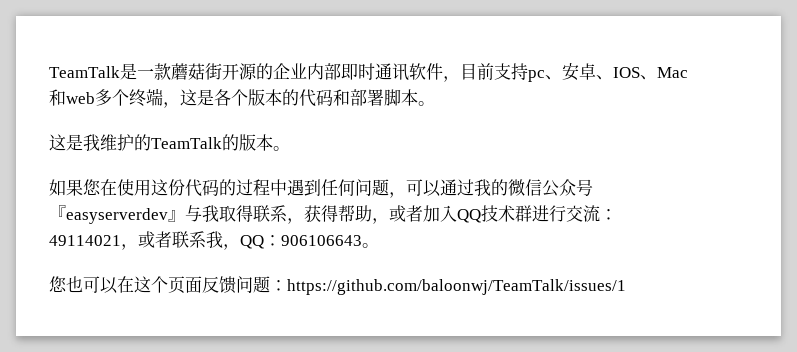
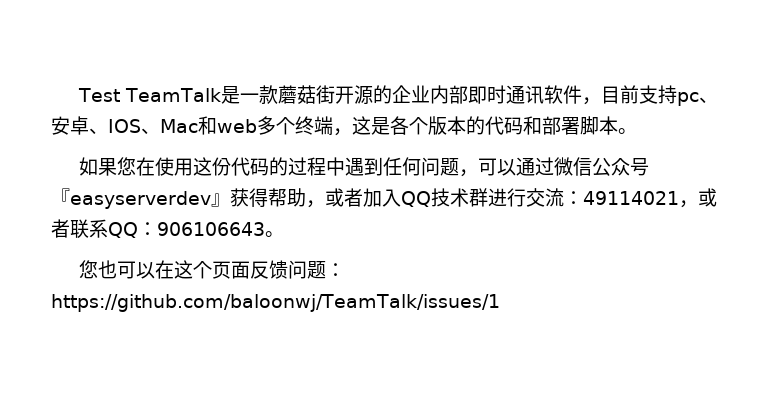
- TeamTalk是一款蘑菇街开源的企业内部即时通讯软件，目前支持pc、安卓、IOS、Mac和web多个终端，这是各个版本的代码和部署脚本。
+ Test TeamTalk是一款蘑菇街开源的企业内部即时通讯软件，目前支持pc、安卓、IOS、Mac和web多个终端，这是各个版本的代码和部署脚本。
- 这是我维护的TeamTalk的版本。
- 如果您在使用这份代码的过程中遇到任何问题，可以通过我的微信公众号『easyserverdev』与我取得联系，获得帮助，或者加入QQ技术群进行交流：49114021，或者联系我，QQ：906106643。
+ 如果您在使用这份代码的过程中遇到任何问题，可以通过微信公众号『easyserverdev』获得帮助，或者加入QQ技术群进行交流：49114021，或者联系QQ：906106643。

